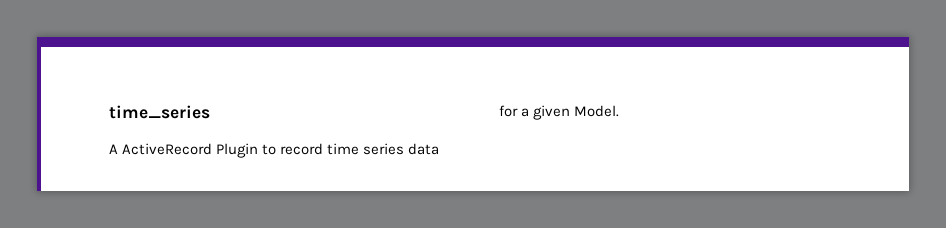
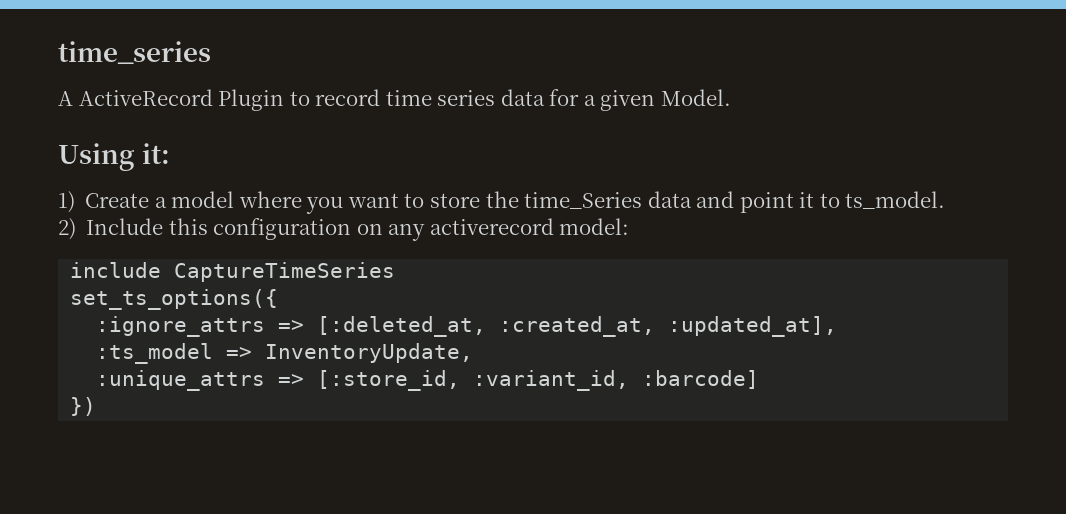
+ Using it:
+ 1) Create a model where you want to store the time_Series data and point it to ts_model.
+ 2) Include this configuration on any activerecord model:
+ include CaptureTimeSeries
+ set_ts_options({
+ :ignore_attrs => [:deleted_at, :created_at, :updated_at],
+ :ts_model => InventoryUpdate,
+ :unique_attrs => [:store_id, :variant_id, :barcode]
+ })

